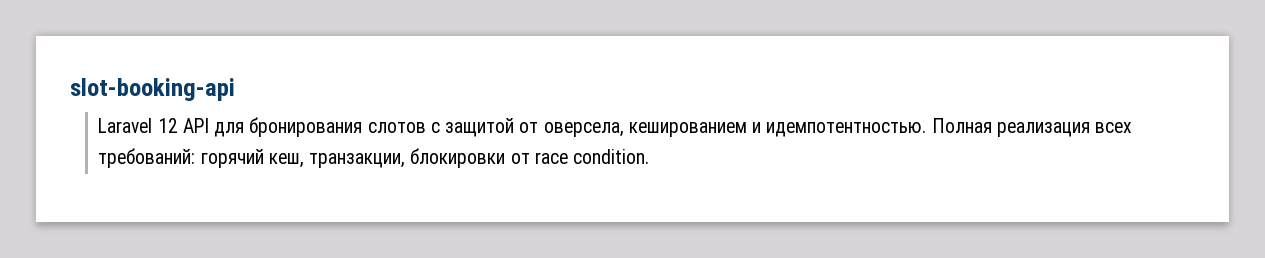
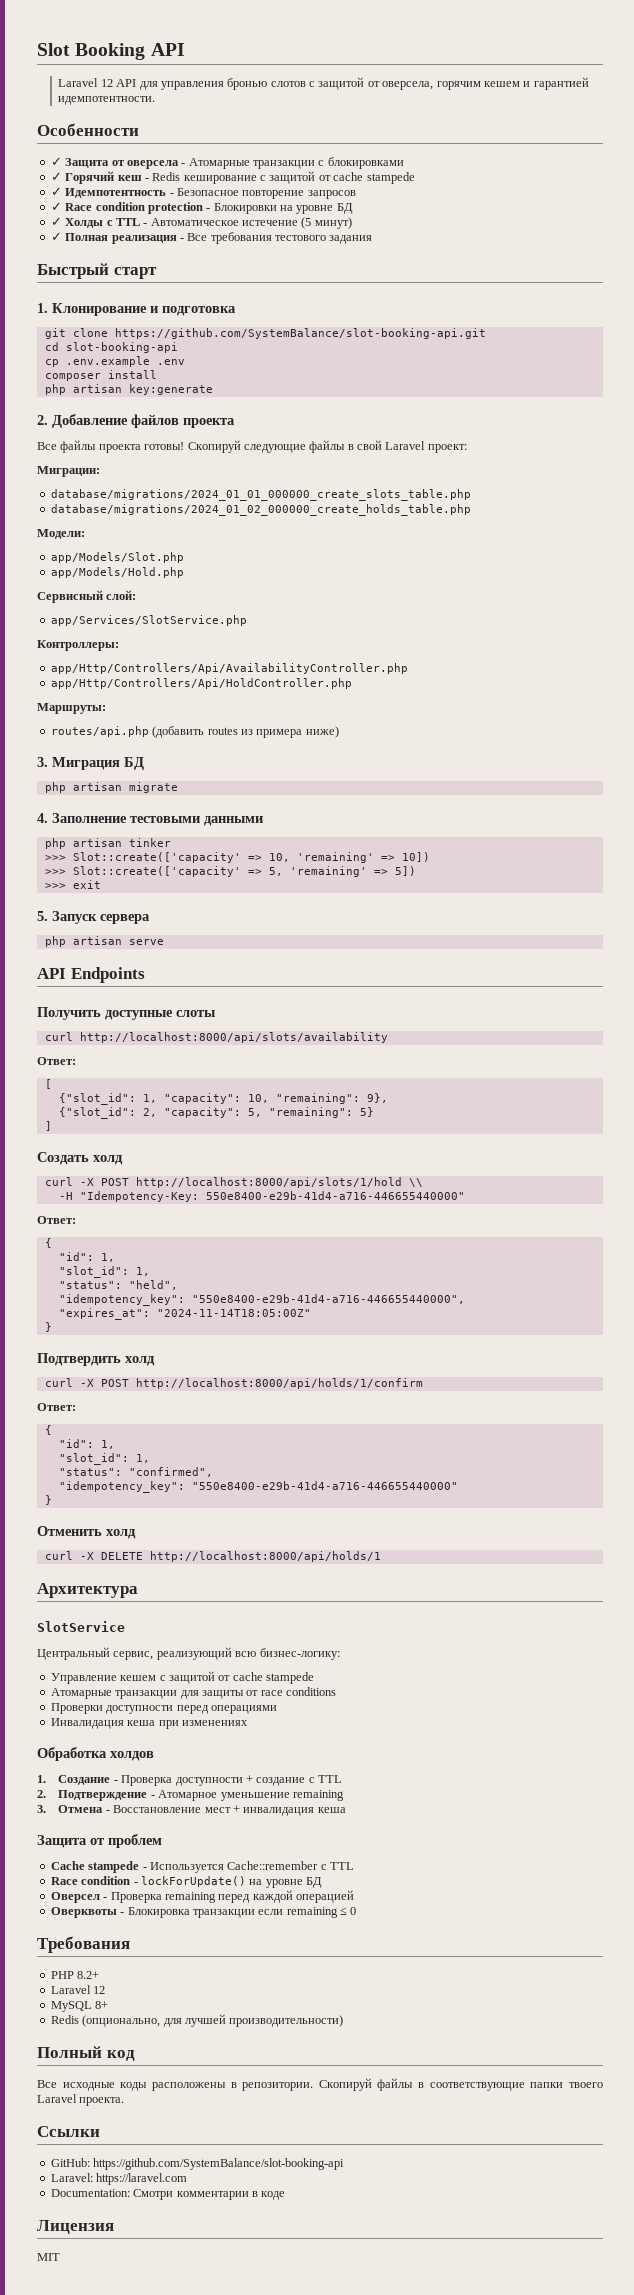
- slot-booking-api
+ Slot Booking API
- Laravel 12 API для бронирования слотов с защитой от оверсела, кешированием и идемпотентностью. Полная реализация всех требований: горячий кеш, транзакции, блокировки от race condition.
+ Laravel 12 API для управления бронью слотов с защитой от оверсела, горячим кешем и гарантией идемпотентности.
+ Особенности
+ ✓ Защита от оверсела - Атомарные транзакции с блокировками
+ ✓ Горячий кеш - Redis кеширование с защитой от cache stampede
+ ✓ Идемпотентность - Безопасное повторение запросов
+ ✓ Race condition protection - Блокировки на уровне БД
+ ✓ Холды с TTL - Автоматическое истечение (5 минут)
+ ✓ Полная реализация - Все требования тестового задания
+ Быстрый старт
+ 1. Клонирование и подготовка
+ git clone https://github.com/SystemBalance/slot-booking-api.git
+ cd slot-booking-api
+ cp .env.example .env
+ composer install
+ php artisan key:generate
+ 2. Добавление файлов проекта
+ Все файлы проекта готовы! Скопируй следующие файлы в свой Laravel проект:
+ Миграции:
+ database/migrations/2024_01_01_000000_create_slots_table.php
+ database/migrations/2024_01_02_000000_create_holds_table.php
+ Модели:
+ app/Models/Slot.php
+ app/Models/Hold.php
+ Сервисный слой:
+ app/Services/SlotService.php
+ Контроллеры:
+ app/Http/Controllers/Api/AvailabilityController.php
+ app/Http/Controllers/Api/HoldController.php
+ Маршруты:
+ routes/api.php (добавить routes из примера ниже)
+ 3. Миграция БД
+ php artisan migrate
+ 4. Заполнение тестовыми данными
+ php artisan tinker
+ >>> Slot::create(['capacity' => 10, 'remaining' => 10])
+ >>> Slot::create(['capacity' => 5, 'remaining' => 5])
+ >>> exit
+ 5. Запуск сервера
+ php artisan serve
+ API Endpoints
+ Получить доступные слоты
+ curl http://localhost:8000/api/slots/availability
+ Ответ:
+ [
+ {"slot_id": 1, "capacity": 10, "remaining": 9},
+ {"slot_id": 2, "capacity": 5, "remaining": 5}
+ ]
+ Создать холд
+ curl -X POST http://localhost:8000/api/slots/1/hold \\
+ -H "Idempotency-Key: 550e8400-e29b-41d4-a716-446655440000"
+ Ответ:
+ {
+ "id": 1,
+ "slot_id": 1,
+ "status": "held",
+ "idempotency_key": "550e8400-e29b-41d4-a716-446655440000",
+ "expires_at": "2024-11-14T18:05:00Z"
+ }
+ Подтвердить холд
+ curl -X POST http://localhost:8000/api/holds/1/confirm
+ Ответ:
+ {
+ "id": 1,
+ "slot_id": 1,
+ "status": "confirmed",
+ "idempotency_key": "550e8400-e29b-41d4-a716-446655440000"
+ }
+ Отменить холд
+ curl -X DELETE http://localhost:8000/api/holds/1
+ Архитектура
+ SlotService
+ Центральный сервис, реализующий всю бизнес-логику:
+ Управление кешем с защитой от cache stampede
+ Атомарные транзакции для защиты от race conditions
+ Проверки доступности перед операциями
+ Инвалидация кеша при изменениях
+ Обработка холдов
+ 1. Создание - Проверка доступности + создание с TTL
+ 2. Подтверждение - Атомарное уменьшение remaining
+ 3. Отмена - Восстановление мест + инвалидация кеша
+ Защита от проблем
+ Cache stampede - Используется Cache::remember с TTL
+ Race condition - lockForUpdate() на уровне БД
+ Оверсел - Проверка remaining перед каждой операцией
+ Оверквоты - Блокировка транзакции если remaining ≤ 0
+ Требования
+ PHP 8.2+
+ Laravel 12
+ MySQL 8+
+ Redis (опционально, для лучшей производительности)
+ Полный код
+ Все исходные коды расположены в репозитории. Скопируй файлы в соответствующие папки твоего Laravel проекта.
+ Ссылки
+ GitHub: https://github.com/SystemBalance/slot-booking-api
+ Laravel: https://laravel.com
+ Documentation: Смотри комментарии в коде
+ Лицензия
+ MIT

